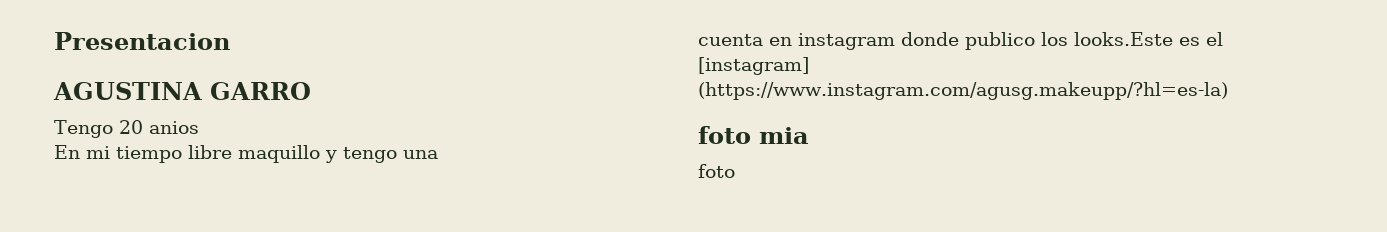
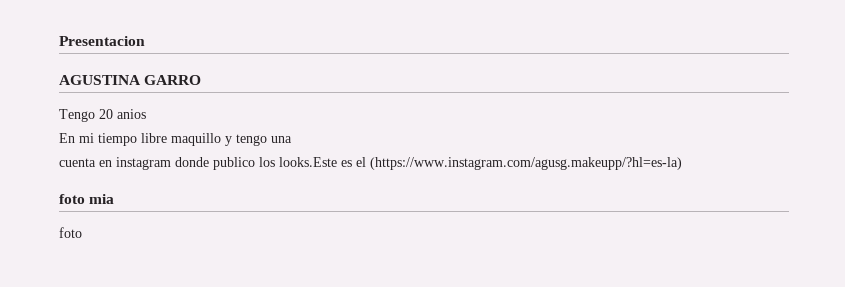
- cuenta en instagram donde publico los looks.Este es el [instagram] (https://www.instagram.com/agusg.makeupp/?hl=es-la)
+ cuenta en instagram donde publico los looks.Este es el (https://www.instagram.com/agusg.makeupp/?hl=es-la)

